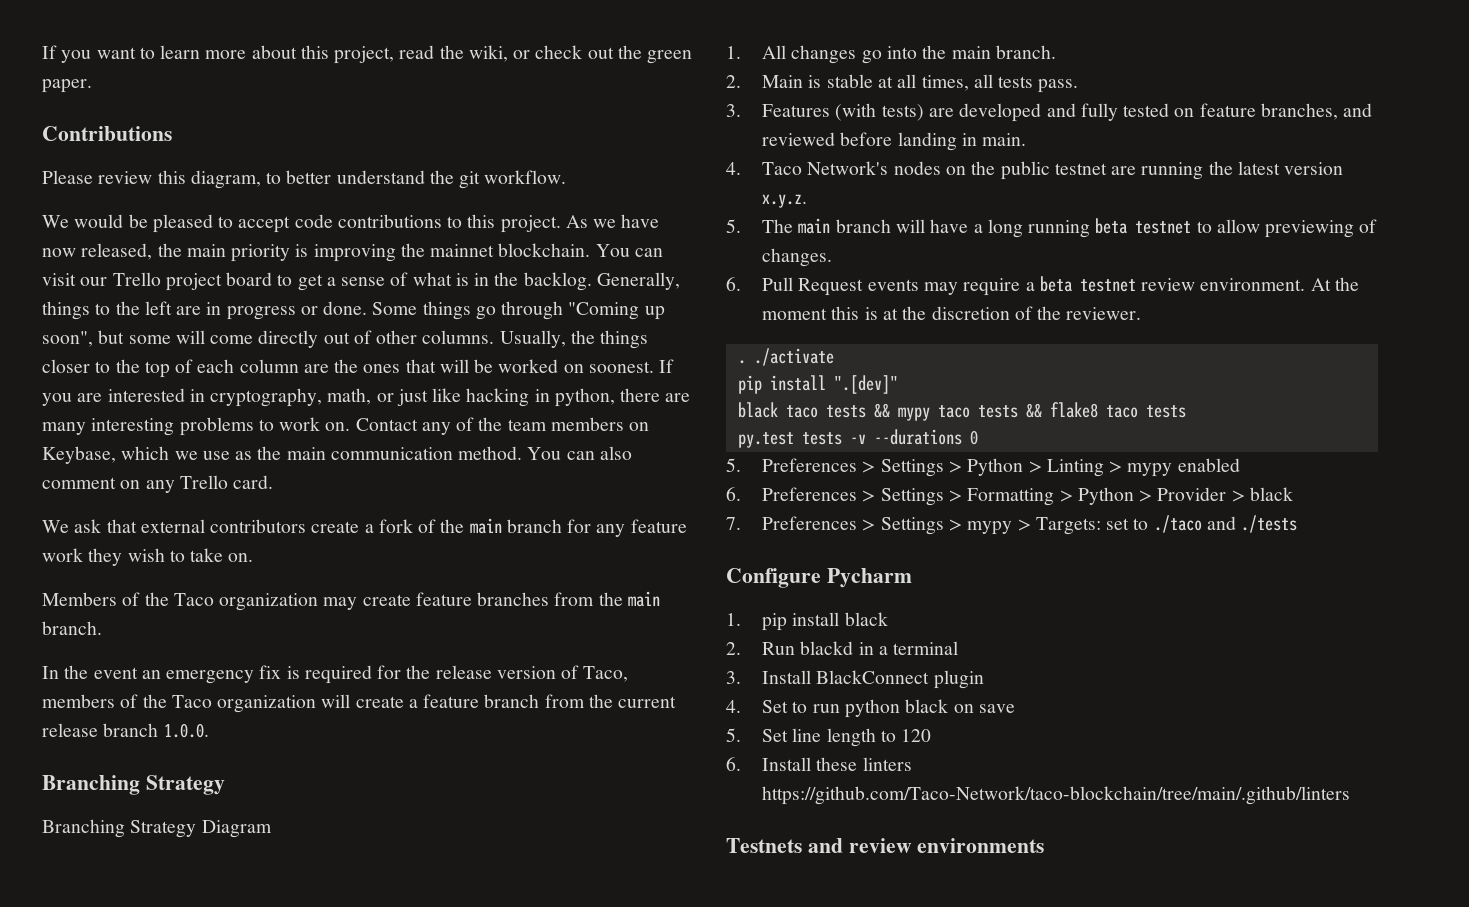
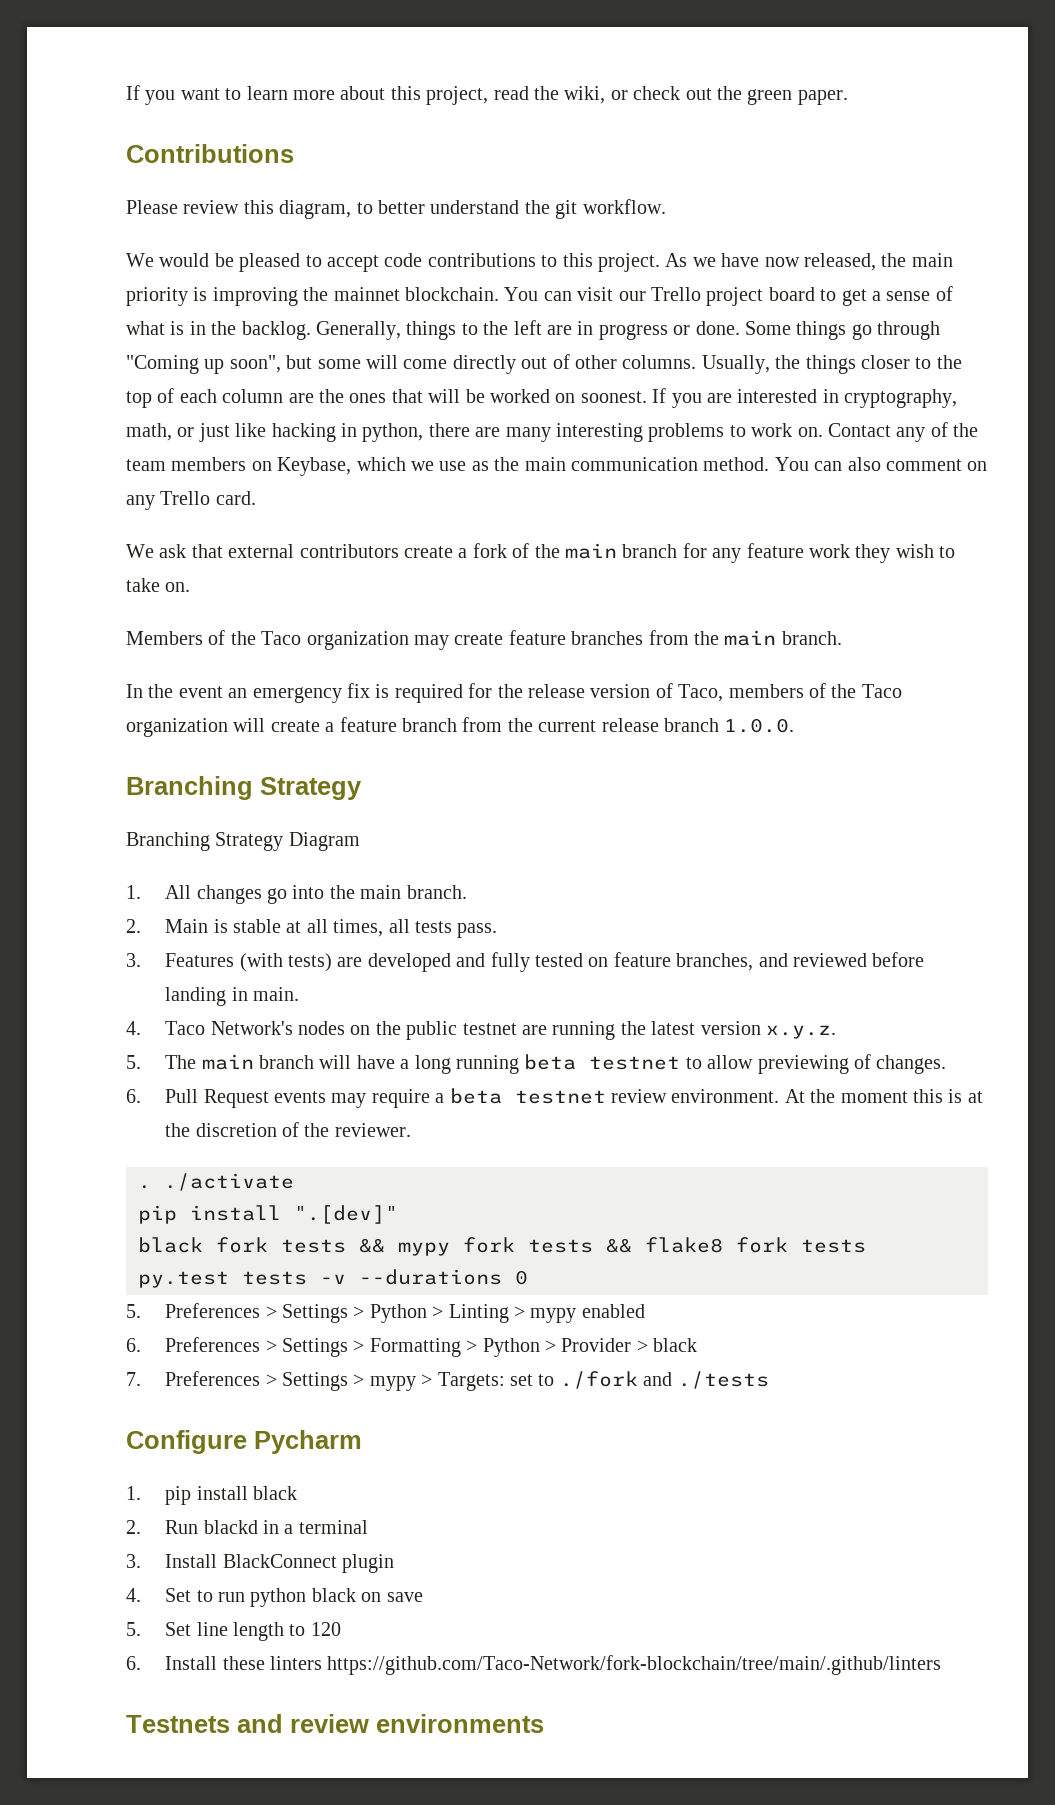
- black taco tests && mypy taco tests && flake8 taco tests
+ black fork tests && mypy fork tests && flake8 fork tests
- 7. Preferences > Settings > mypy > Targets: set to ./taco and ./tests
+ 7. Preferences > Settings > mypy > Targets: set to ./fork and ./tests
- 6. Install these linters https://github.com/Taco-Network/taco-blockchain/tree/main/.github/linters
+ 6. Install these linters https://github.com/Taco-Network/fork-blockchain/tree/main/.github/linters

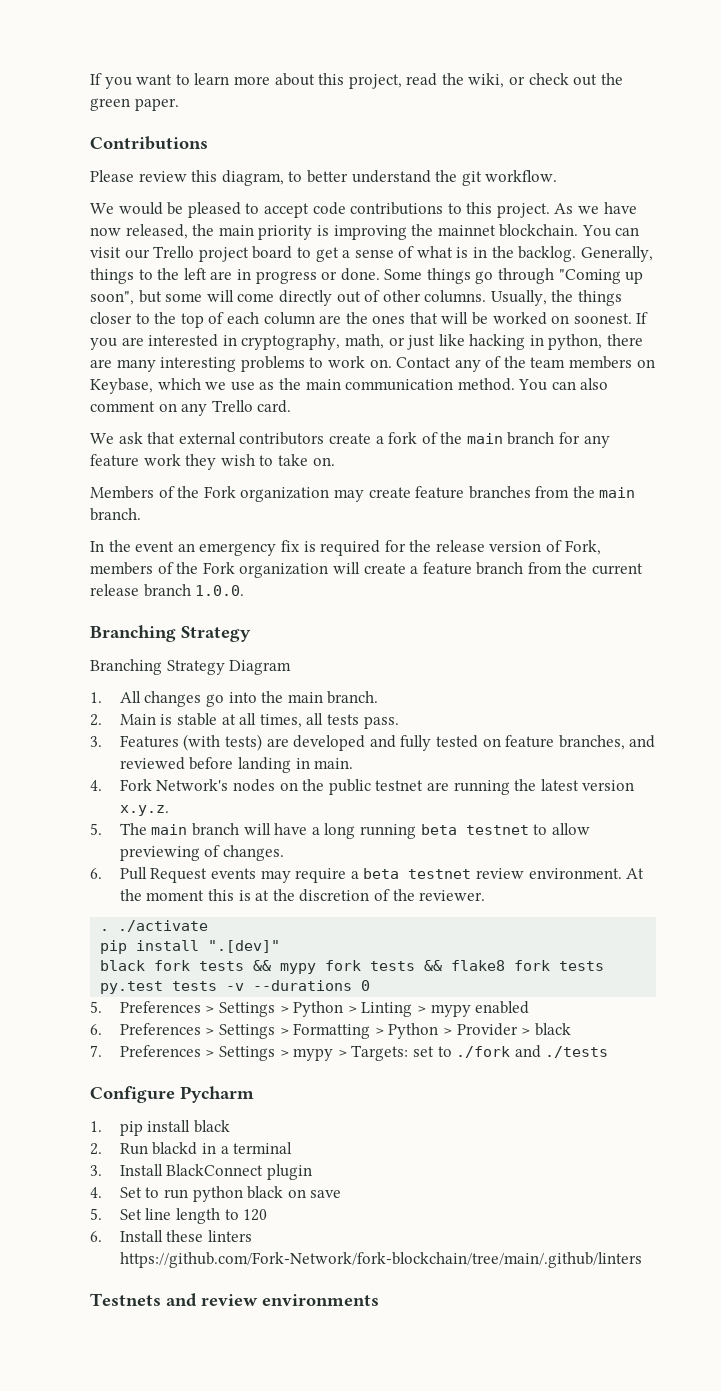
- Members of the Taco organization may create feature branches from the main branch.
+ Members of the Fork organization may create feature branches from the main branch.
- In the event an emergency fix is required for the release version of Taco, members of the Taco organization will create a feature branch from the current release branch 1.0.0.
+ In the event an emergency fix is required for the release version of Fork, members of the Fork organization will create a feature branch from the current release branch 1.0.0.
- 4. Taco Network's nodes on the public testnet are running the latest version x.y.z.
+ 4. Fork Network's nodes on the public testnet are running the latest version x.y.z.
- 6. Install these linters https://github.com/Taco-Network/fork-blockchain/tree/main/.github/linters
+ 6. Install these linters https://github.com/Fork-Network/fork-blockchain/tree/main/.github/linters

